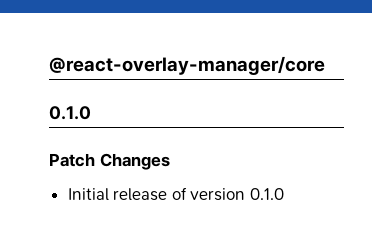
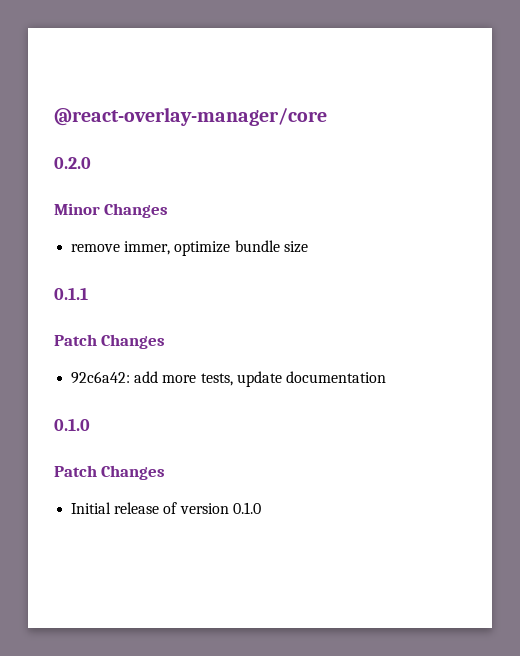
+ 0.2.0
+ Minor Changes
+ remove immer, optimize bundle size
+ 0.1.1
+ Patch Changes
+ 92c6a42: add more tests, update documentation

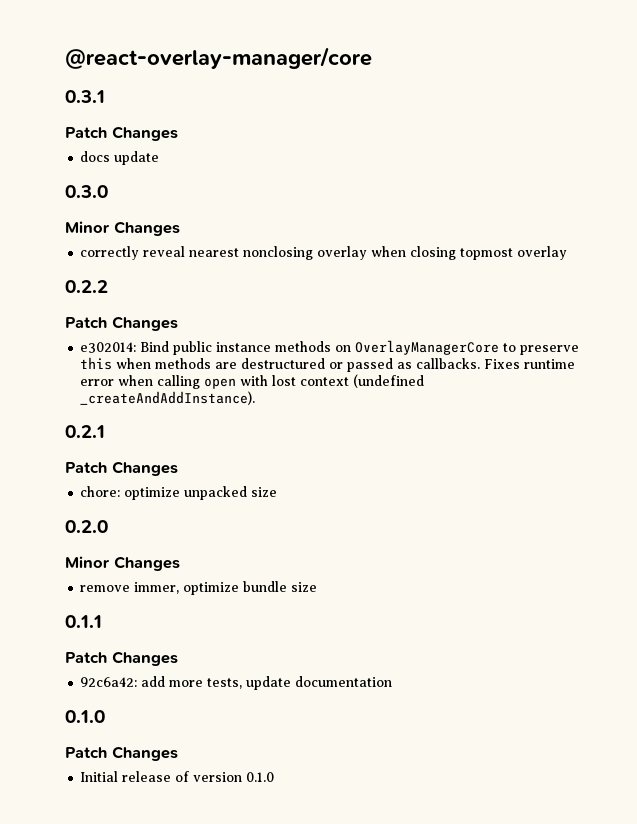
+ 0.3.1
+ Patch Changes
+ docs update
+ 0.3.0
+ Minor Changes
+ correctly reveal nearest nonclosing overlay when closing topmost overlay
+ 0.2.2
+ Patch Changes
+ e302014: Bind public instance methods on OverlayManagerCore to preserve this when methods are destructured or passed as callbacks. Fixes runtime error when calling open with lost context (undefined _createAndAddInstance).
+ 0.2.1
+ Patch Changes
+ chore: optimize unpacked size

